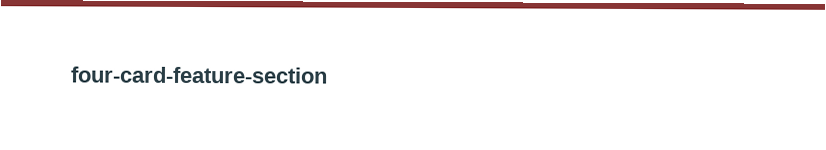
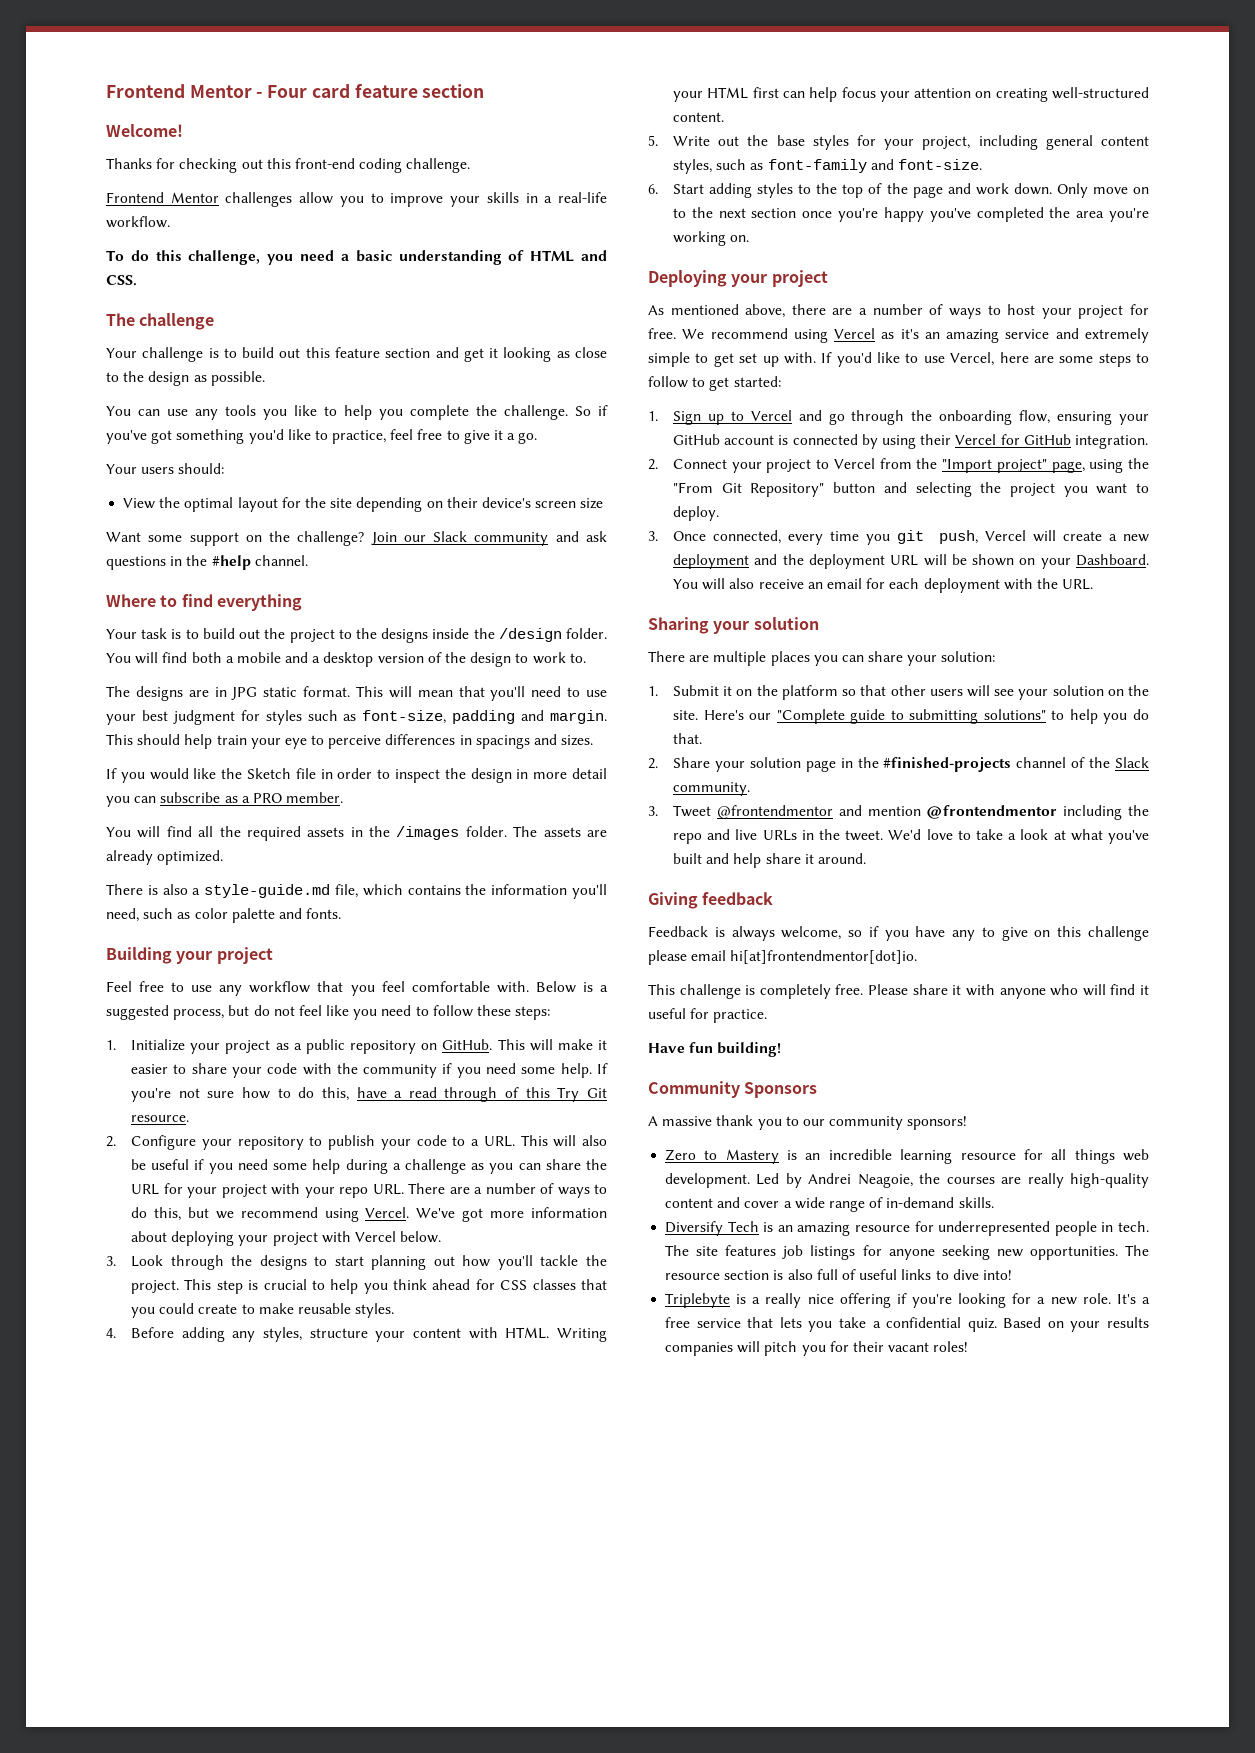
- four-card-feature-section
+ Frontend Mentor - Four card feature section
+ Welcome!
+ Thanks for checking out this front-end coding challenge.
+ Frontend Mentor challenges allow you to improve your skills in a real-life workflow.
+ To do this challenge, you need a basic understanding of HTML and CSS.
+ The challenge
+ Your challenge is to build out this feature section and get it looking as close to the design as possible.
+ You can use any tools you like to help you complete the challenge. So if you've got something you'd like to practice, feel free to give it a go.
+ Your users should:
+ View the optimal layout for the site depending on their device's screen size
+ Want some support on the challenge? Join our Slack community and ask questions in the #help channel.
+ Where to find everything
+ Your task is to build out the project to the designs inside the /design folder. You will find both a mobile and a desktop version of the design to work to.
+ The designs are in JPG static format. This will mean that you'll need to use your best judgment for styles such as font-size, padding and margin. This should help train your eye to perceive differences in spacings and sizes.
+ If you would like the Sketch file in order to inspect the design in more detail you can subscribe as a PRO member.
+ You will find all the required assets in the /images folder. The assets are already optimized.
+ There is also a style-guide.md file, which contains the information you'll need, such as color palette and fonts.
+ Building your project
+ Feel free to use any workflow that you feel comfortable with. Below is a suggested process, but do not feel like you need to follow these steps:
+ 1. Initialize your project as a public repository on GitHub. This will make it easier to share your code with the community if you need some help. If you're not sure how to do this, have a read through of this Try Git resource.
+ 2. Configure your repository to publish your code to a URL. This will also be useful if you need some help during a challenge as you can share the URL for your project with your repo URL. There are a number of ways to do this, but we recommend using Vercel. We've got more information about deploying your project with Vercel below.
+ 3. Look through the designs to start planning out how you'll tackle the project. This step is crucial to help you think ahead for CSS classes that you could create to make reusable styles.
+ 4. Before adding any styles, structure your content with HTML. Writing your HTML first can help focus your attention on creating well-structured content.
+ 5. Write out the base styles for your project, including general content styles, such as font-family and font-size.
+ 6. Start adding styles to the top of the page and work down. Only move on to the next section once you're happy you've completed the area you're working on.
+ Deploying your project
+ As mentioned above, there are a number of ways to host your project for free. We recommend using Vercel as it's an amazing service and extremely simple to get set up with. If you'd like to use Vercel, here are some steps to follow to get started:
+ 1. Sign up to Vercel and go through the onboarding flow, ensuring your GitHub account is connected by using their Vercel for GitHub integration.
+ 2. Connect your project to Vercel from the "Import project" page, using the "From Git Repository" button and selecting the project you want to deploy.
+ 3. Once connected, every time you git push, Vercel will create a new deployment and the deployment URL will be shown on your Dashboard. You will also receive an email for each deployment with the URL.
+ Sharing your solution
+ There are multiple places you can share your solution:
+ 1. Submit it on the platform so that other users will see your solution on the site. Here's our "Complete guide to submitting solutions" to help you do that.
+ 2. Share your solution page in the #finished-projects channel of the Slack community.
+ 3. Tweet @frontendmentor and mention @frontendmentor including the repo and live URLs in the tweet. We'd love to take a look at what you've built and help share it around.
+ Giving feedback
+ Feedback is always welcome, so if you have any to give on this challenge please email hi[at]frontendmentor[dot]io.
+ This challenge is completely free. Please share it with anyone who will find it useful for practice.
+ Have fun building!
+ Community Sponsors
+ A massive thank you to our community sponsors!
+ Zero to Mastery is an incredible learning resource for all things web development. Led by Andrei Neagoie, the courses are really high-quality content and cover a wide range of in-demand skills.
+ Diversify Tech is an amazing resource for underrepresented people in tech. The site features job listings for anyone seeking new opportunities. The resource section is also full of useful links to dive into!
+ Triplebyte is a really nice offering if you're looking for a new role. It's a free service that lets you take a confidential quiz. Based on your results companies will pitch you for their vacant roles!

